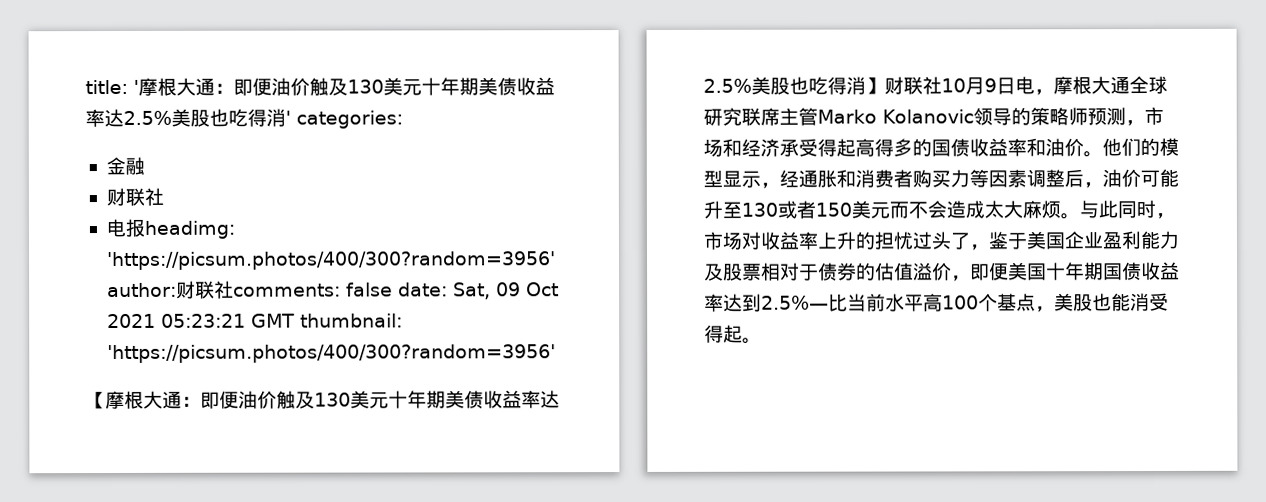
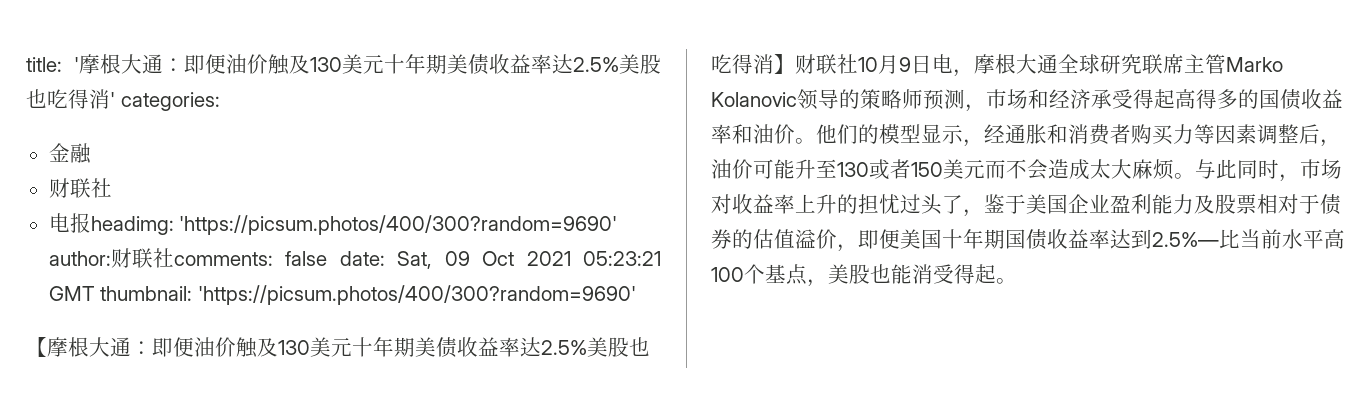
- 电报headimg: 'https://picsum.photos/400/300?random=3956' author:财联社comments: false date: Sat, 09 Oct 2021 05:23:21 GMT thumbnail: 'https://picsum.photos/400/300?random=3956'
+ 电报headimg: 'https://picsum.photos/400/300?random=9690' author:财联社comments: false date: Sat, 09 Oct 2021 05:23:21 GMT thumbnail: 'https://picsum.photos/400/300?random=9690'

